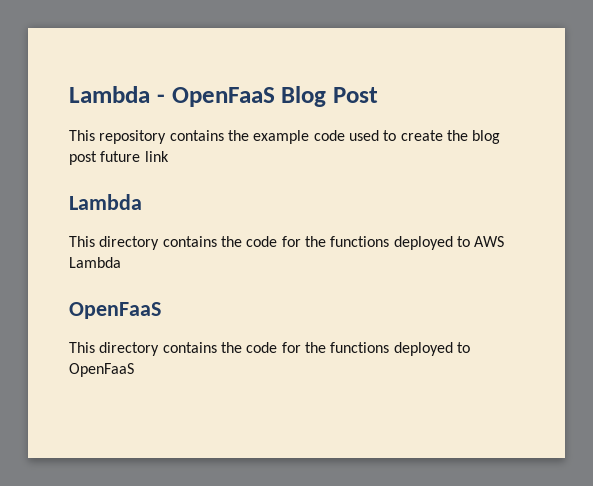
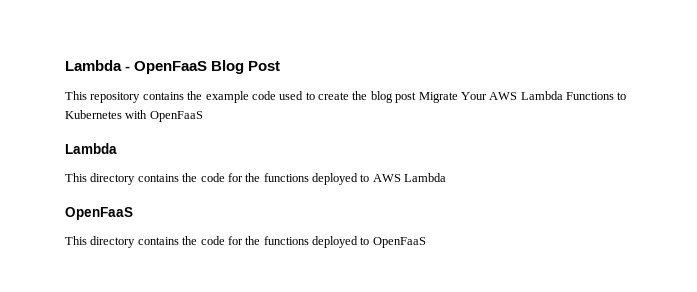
- This repository contains the example code used to create the blog post future link
+ This repository contains the example code used to create the blog post Migrate Your AWS Lambda Functions to Kubernetes with OpenFaaS

